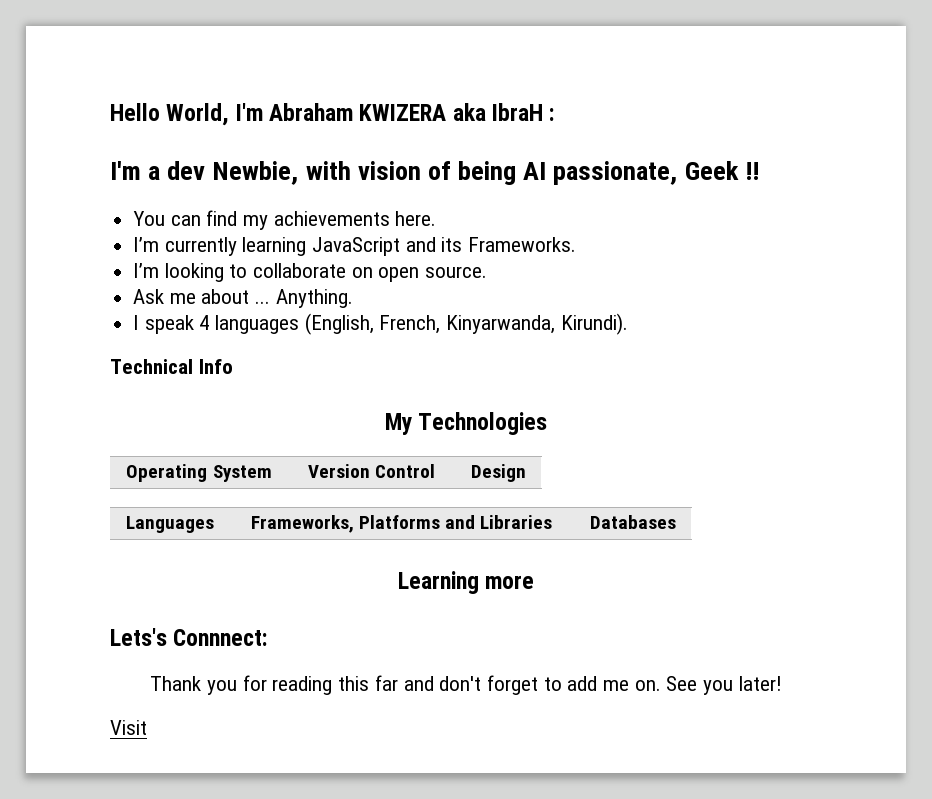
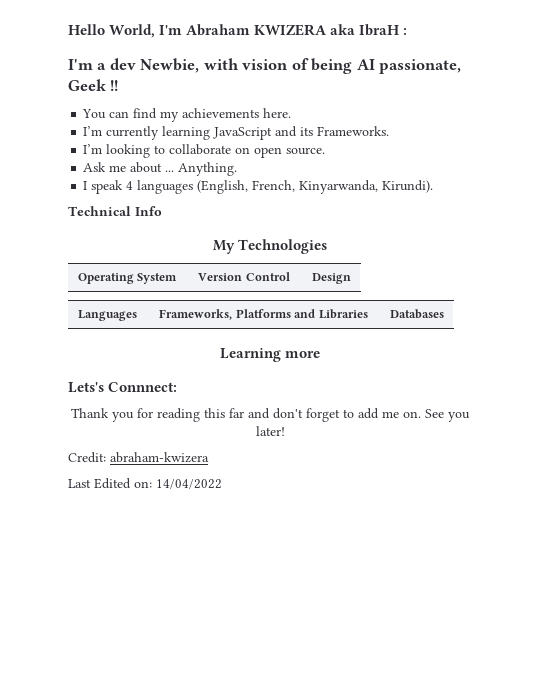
- Visit
+ Credit: abraham-kwizera
+ Last Edited on: 14/04/2022

